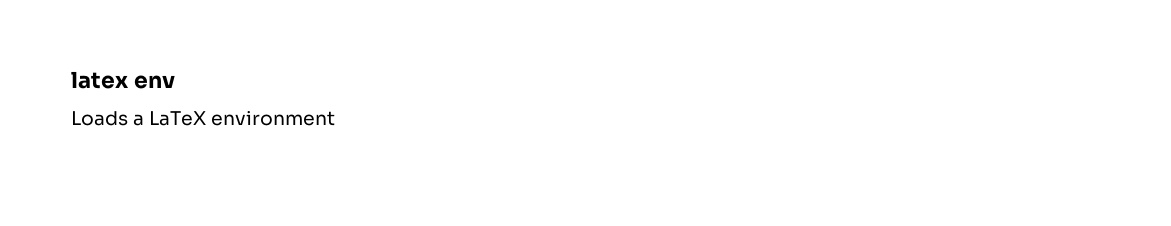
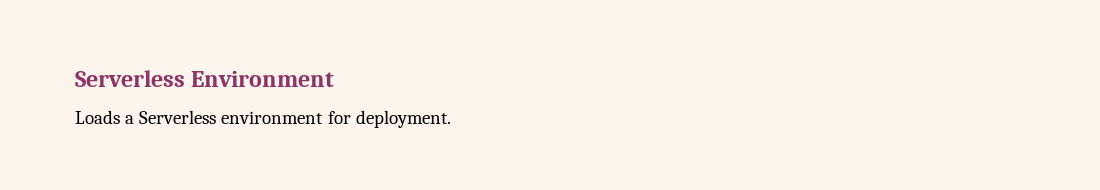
- latex env
+ Serverless Environment
- Loads a LaTeX environment
+ Loads a Serverless environment for deployment.

